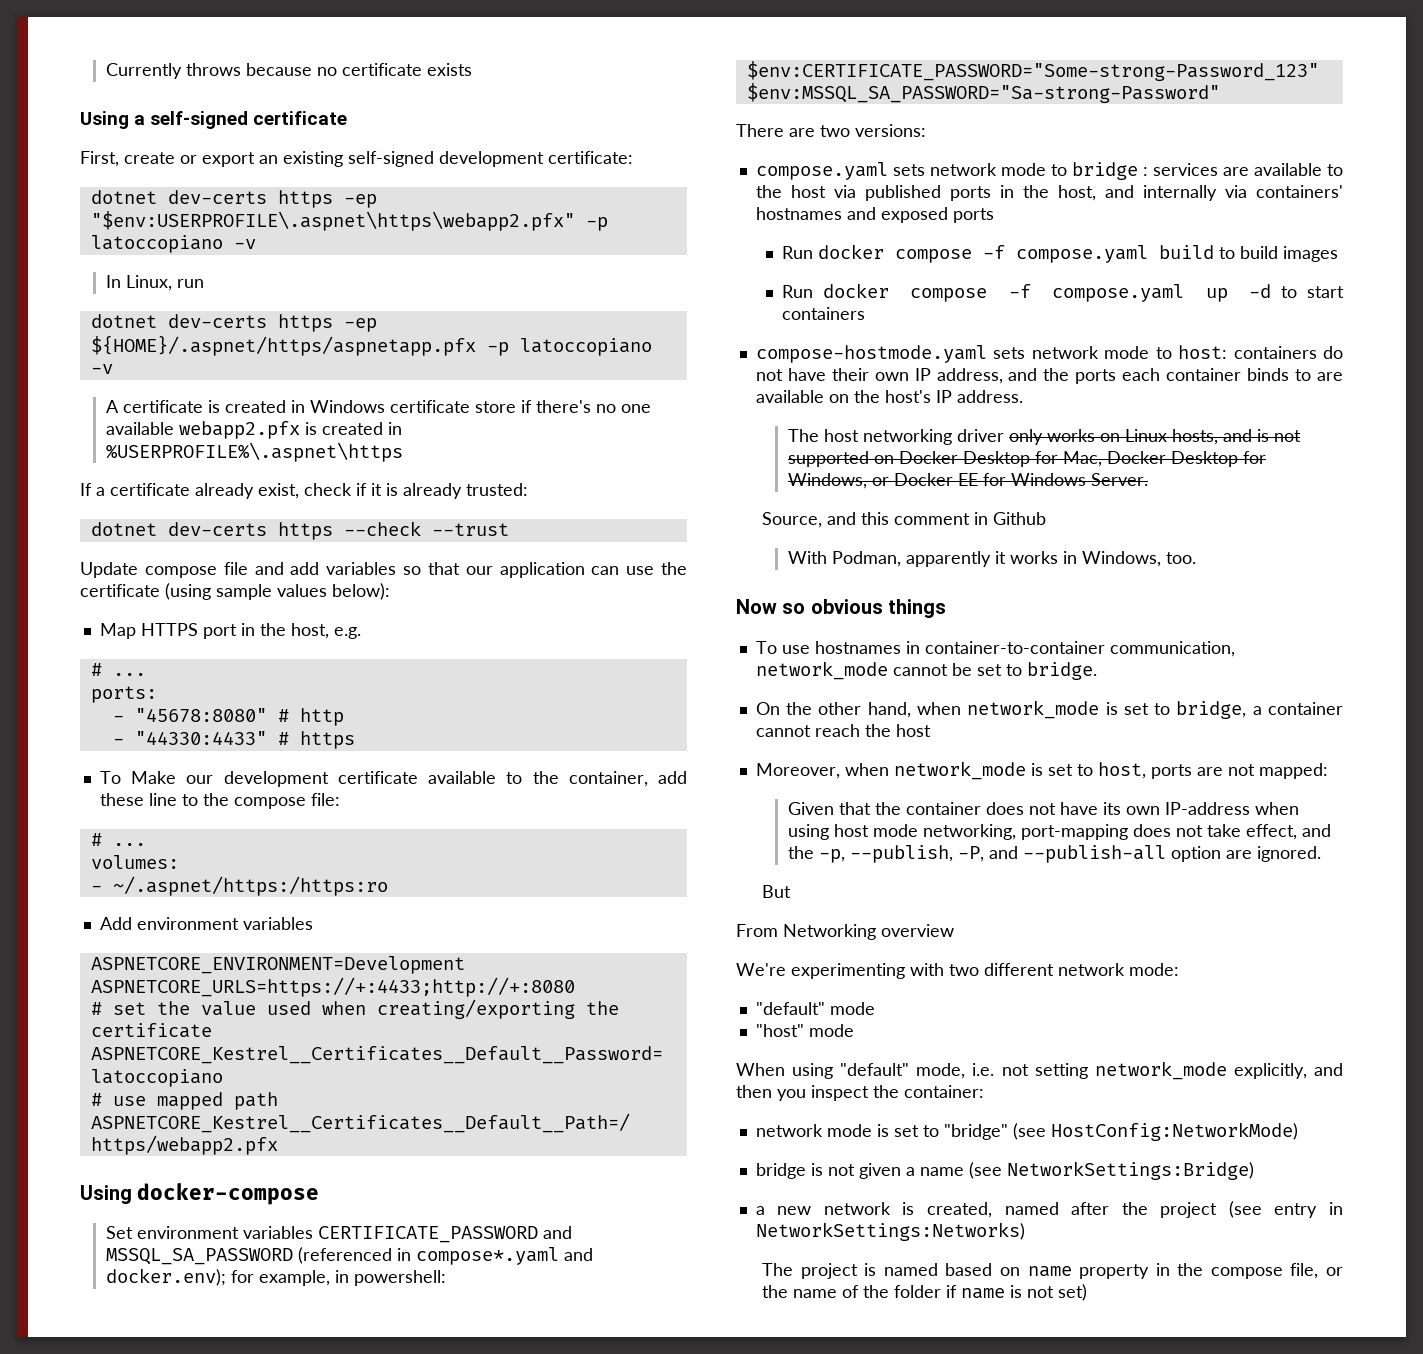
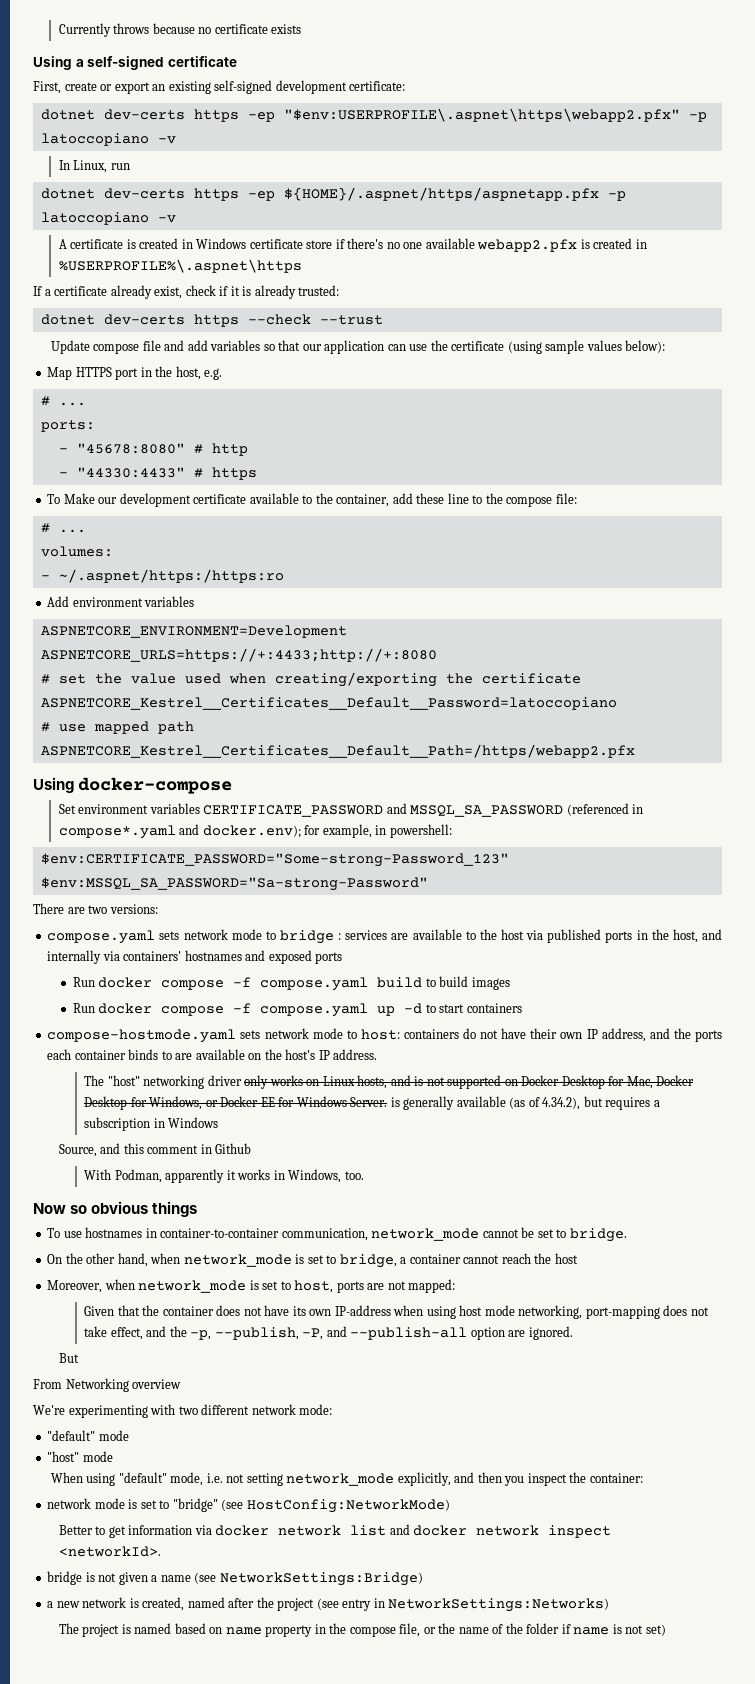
- The host networking driver only works on Linux hosts, and is not supported on Docker Desktop for Mac, Docker Desktop for Windows, or Docker EE for Windows Server.
+ The "host" networking driver only works on Linux hosts, and is not supported on Docker Desktop for Mac, Docker Desktop for Windows, or Docker EE for Windows Server. is generally available (as of 4.34.2), but requires a subscription in Windows
+ Better to get information via docker network list and docker network inspect <networkId>.

